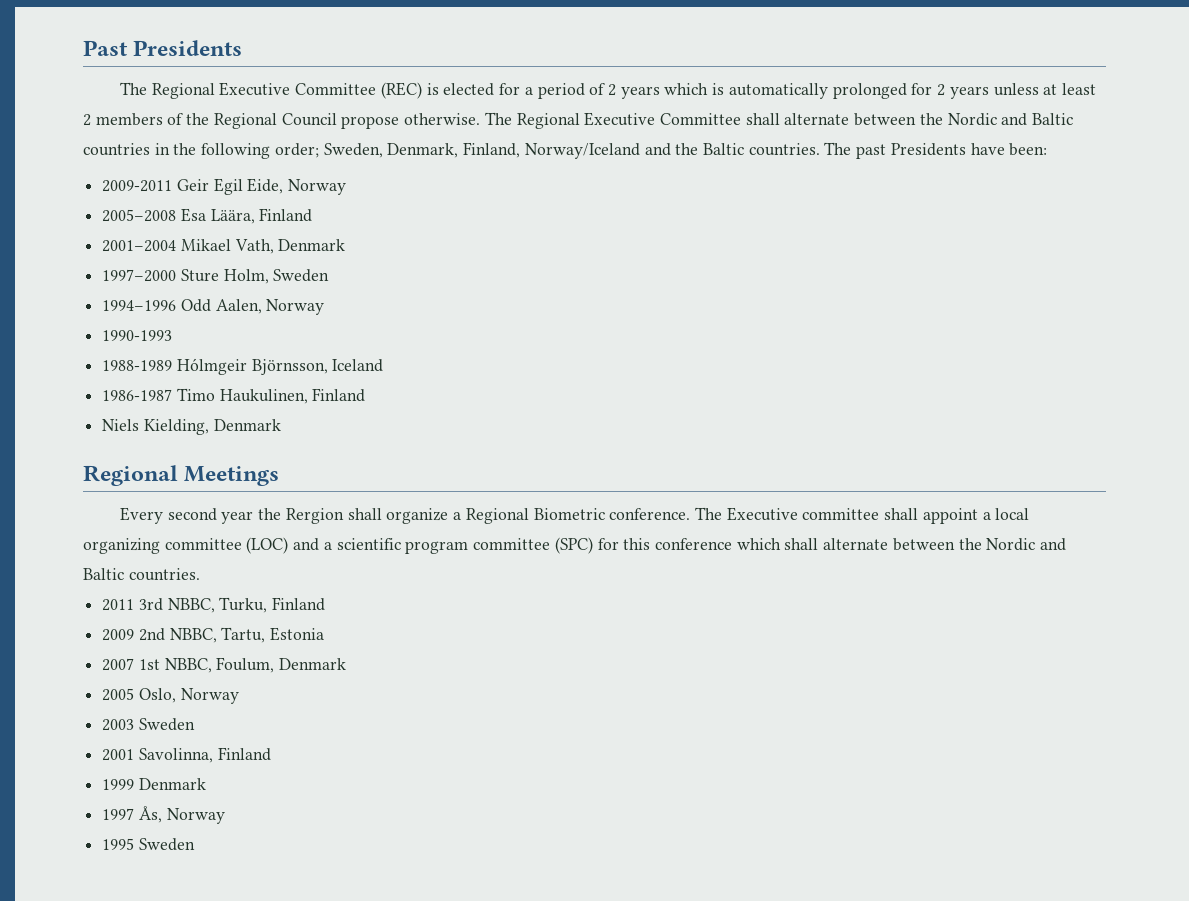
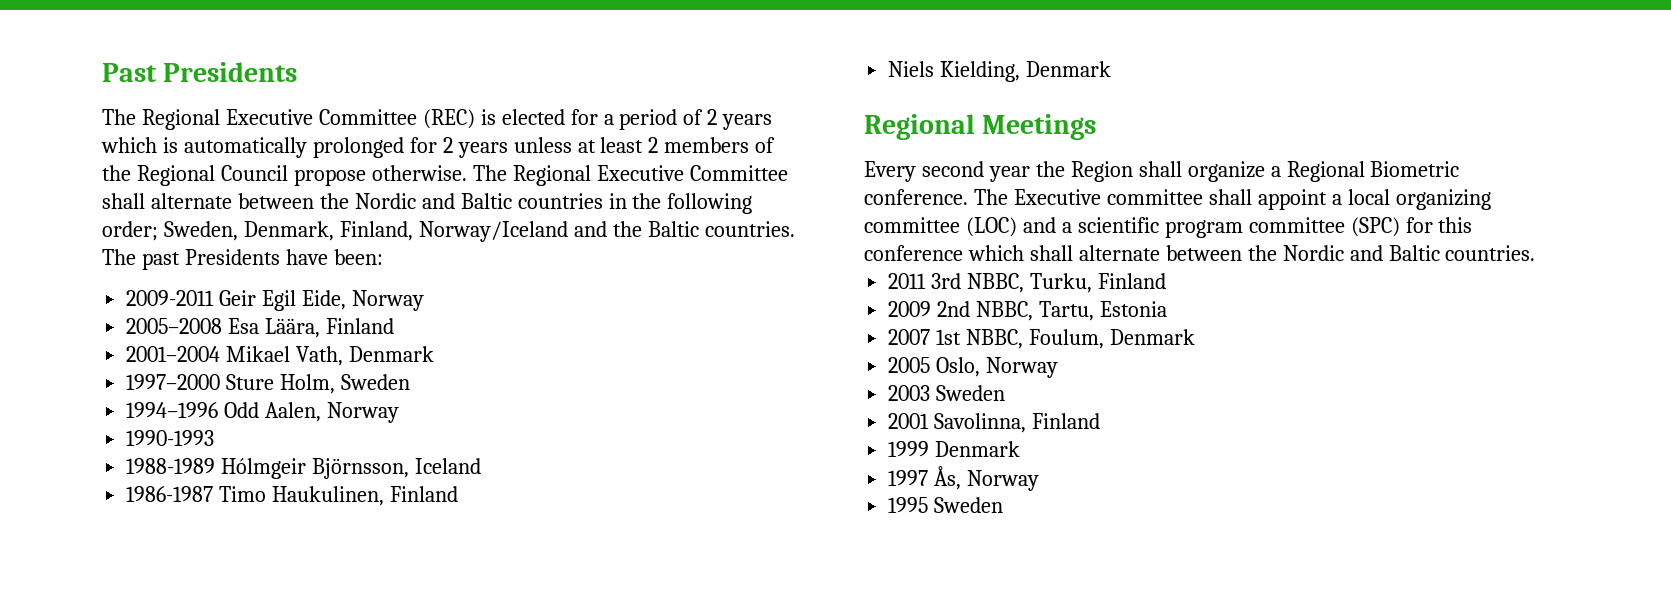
- Every second year the Rergion shall organize a Regional Biometric conference.
+ Every second year the Region shall organize a Regional Biometric conference.

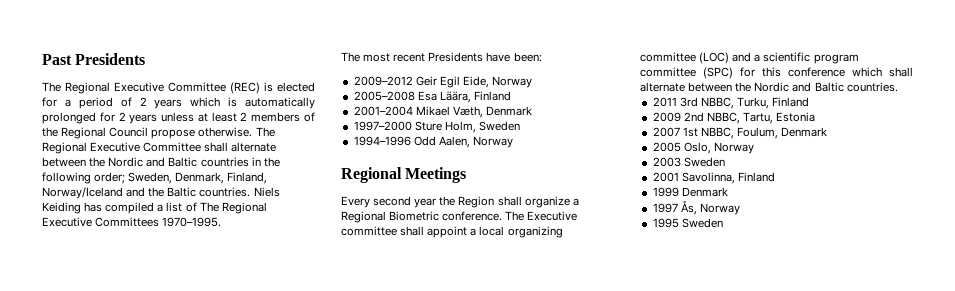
- The past Presidents have been:
+ Niels Keiding has compiled a list of The Regional Executive Committees 1970–1995.
+ The most recent Presidents have been:
- 2009-2011 Geir Egil Eide, Norway
+ 2009–2012 Geir Egil Eide, Norway
- 2001–2004 Mikael Vath, Denmark
+ 2001–2004 Mikael Væth, Denmark
- 1990-1993
- 1988-1989 Hólmgeir Björnsson, Iceland
- 1986-1987 Timo Haukulinen, Finland
- Niels Kielding, Denmark

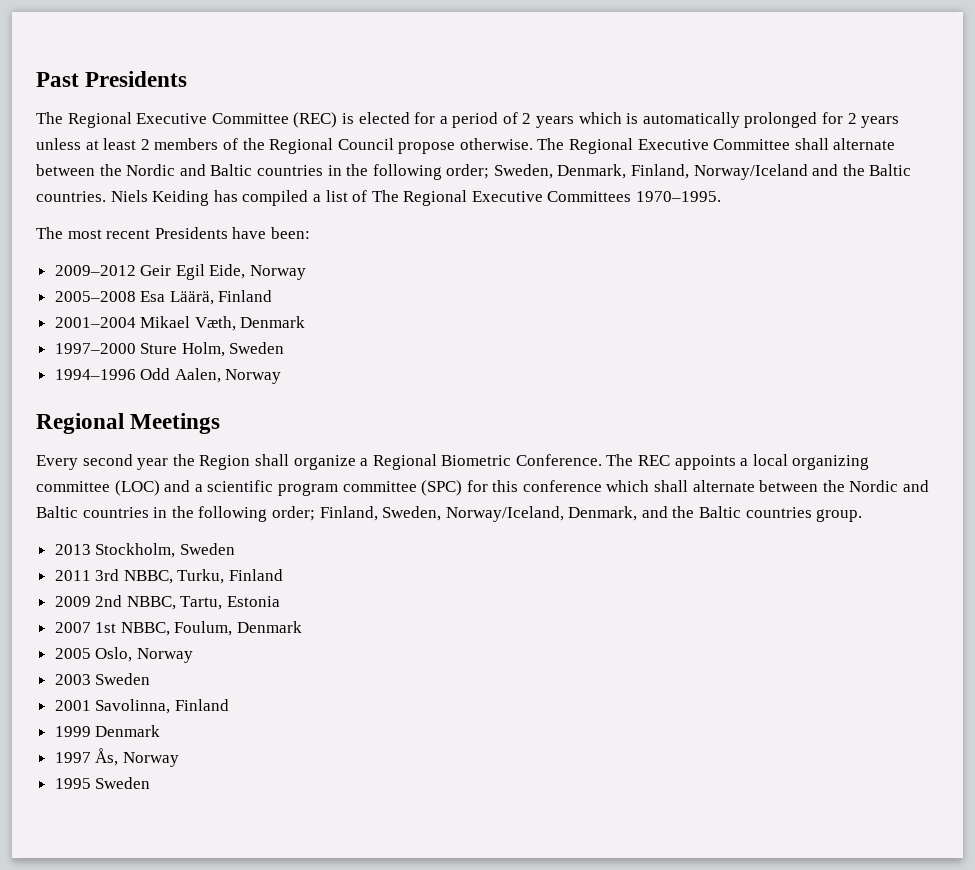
- 2005–2008 Esa Läära, Finland
+ 2005–2008 Esa Läärä, Finland
- Every second year the Region shall organize a Regional Biometric conference. The Executive committee shall appoint a local organizing committee (LOC) and a scientific program committee (SPC) for this conference which shall alternate between the Nordic and Baltic countries.
+ Every second year the Region shall organize a Regional Biometric Conference. The REC appoints a local organizing committee (LOC) and a scientific program committee (SPC) for this conference which shall alternate between the Nordic and Baltic countries in the following order; Finland, Sweden, Norway/Iceland, Denmark, and the Baltic countries group.
+ 2013 Stockholm, Sweden

